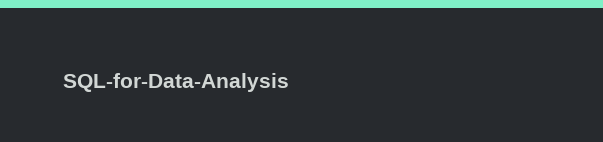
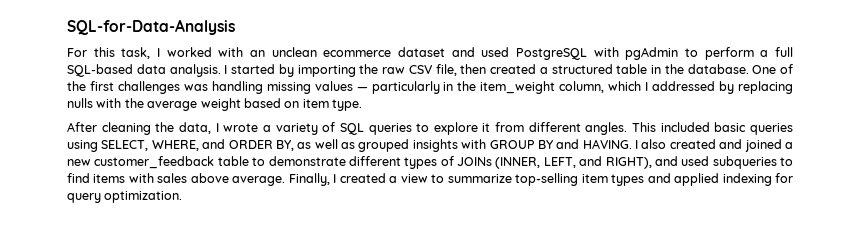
+ For this task, I worked with an unclean ecommerce dataset and used PostgreSQL with pgAdmin to perform a full SQL-based data analysis. I started by importing the raw CSV file, then created a structured table in the database. One of the first challenges was handling missing values — particularly in the item_weight column, which I addressed by replacing nulls with the average weight based on item type.
+ After cleaning the data, I wrote a variety of SQL queries to explore it from different angles. This included basic queries using SELECT, WHERE, and ORDER BY, as well as grouped insights with GROUP BY and HAVING. I also created and joined a new customer_feedback table to demonstrate different types of JOINs (INNER, LEFT, and RIGHT), and used subqueries to find items with sales above average. Finally, I created a view to summarize top-selling item types and applied indexing for query optimization.

